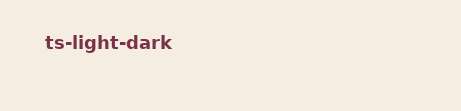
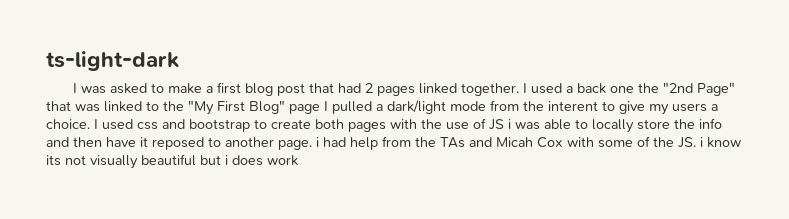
+ I was asked to make a first blog post that had 2 pages linked together. I used a back one the "2nd Page" that was linked to the "My First Blog" page I pulled a dark/light mode from the interent to give my users a choice. I used css and bootstrap to create both pages with the use of JS i was able to locally store the info and then have it reposed to another page. i had help from the TAs and Micah Cox with some of the JS. i know its not visually beautiful but i does work

